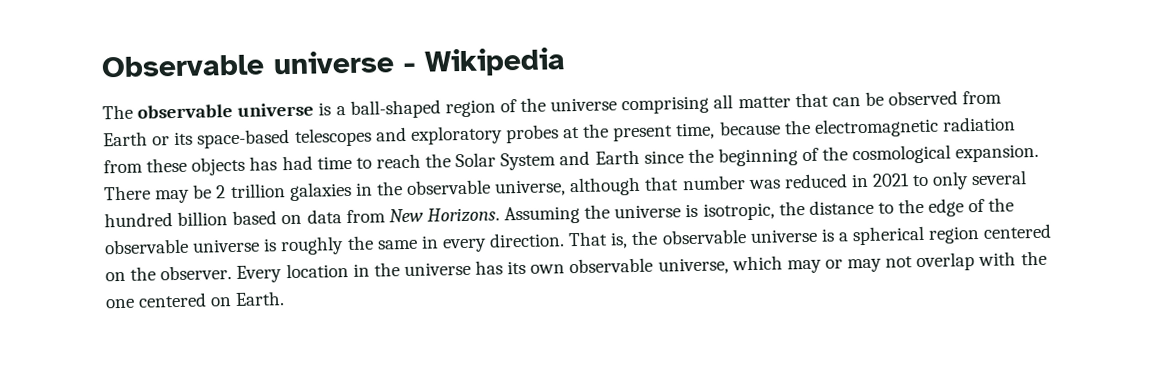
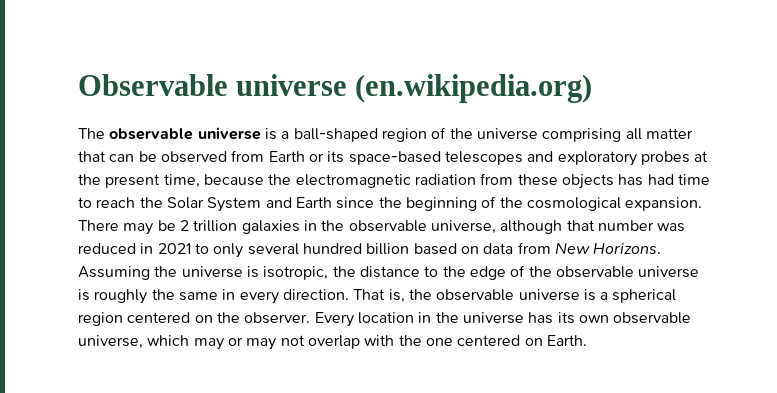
- Observable universe - Wikipedia
+ Observable universe (en.wikipedia.org)

